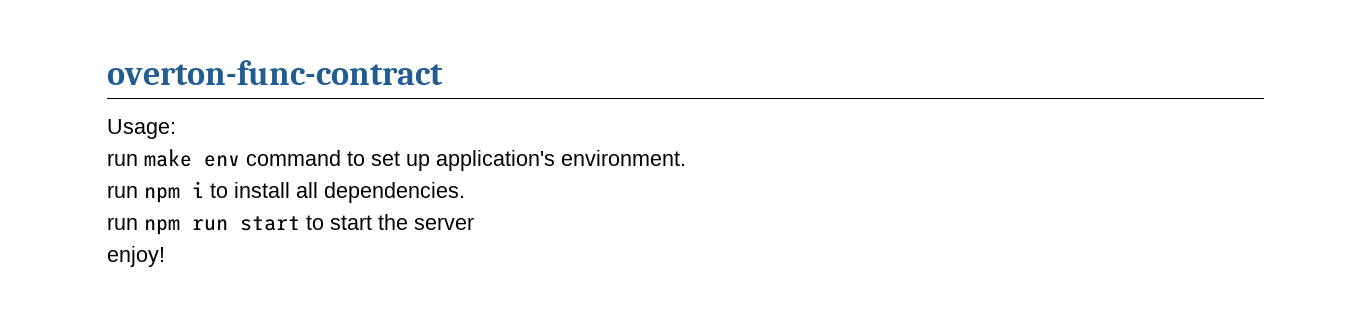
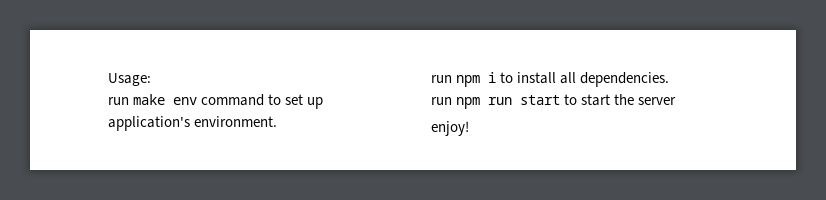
- overton-func-contract

